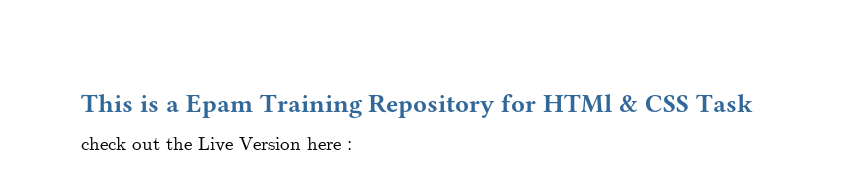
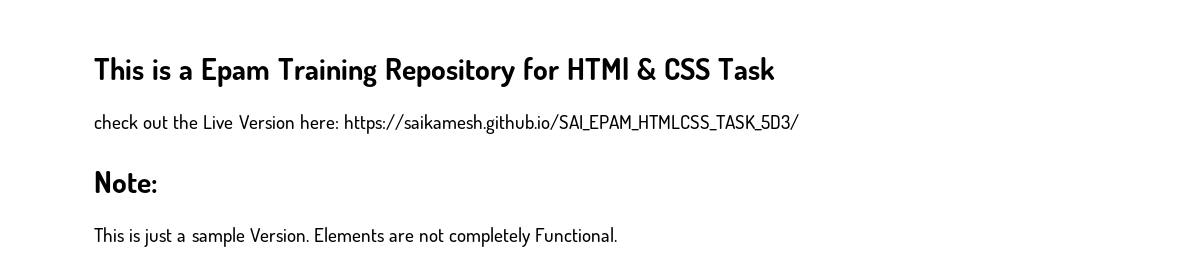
- check out the Live Version here :
+ check out the Live Version here: https://saikamesh.github.io/SAI_EPAM_HTMLCSS_TASK_5D3/
+ Note:
+ This is just a sample Version. Elements are not completely Functional.

